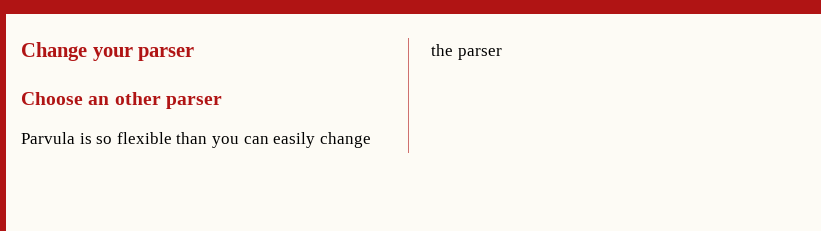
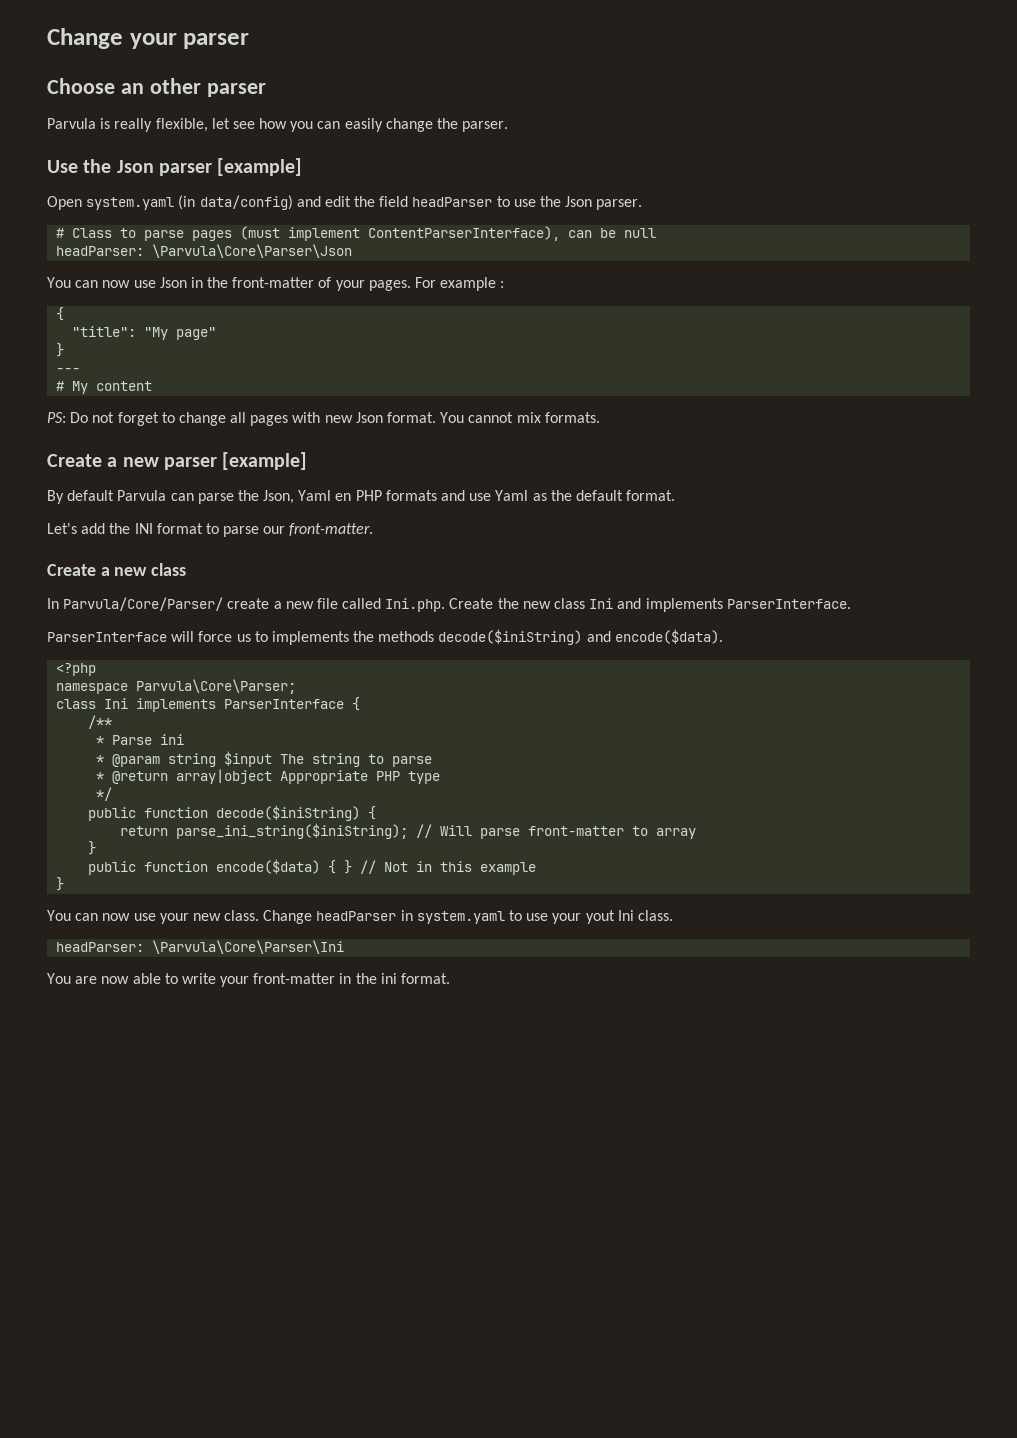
- Parvula is so flexible than you can easily change the parser
+ Parvula is really flexible, let see how you can easily change the parser.
+ Use the Json parser [example]
+ Open system.yaml (in data/config) and edit the field headParser to use the Json parser.
+ # Class to parse pages (must implement ContentParserInterface), can be null
+ headParser: \Parvula\Core\Parser\Json
+ You can now use Json in the front-matter of your pages. For example :
+ {
+ "title": "My page"
+ }
+ ---
+ # My content
+ PS: Do not forget to change all pages with new Json format. You cannot mix formats.
+ Create a new parser [example]
+ By default Parvula can parse the Json, Yaml en PHP formats and use Yaml as the default format.
+ Let's add the INI format to parse our front-matter.
+ Create a new class
+ In Parvula/Core/Parser/ create a new file called Ini.php. Create the new class Ini and implements ParserInterface.
+ ParserInterface will force us to implements the methods decode($iniString) and encode($data).
+ <?php
+ namespace Parvula\Core\Parser;
+ class Ini implements ParserInterface {
+ /**
+ * Parse ini
+ * @param string $input The string to parse
+ * @return array|object Appropriate PHP type
+ */
+ public function decode($iniString) {
+ return parse_ini_string($iniString); // Will parse front-matter to array
+ }
+ public function encode($data) { } // Not in this example
+ }
+ You can now use your new class. Change headParser in system.yaml to use your yout Ini class.
+ headParser: \Parvula\Core\Parser\Ini
+ You are now able to write your front-matter in the ini format.

